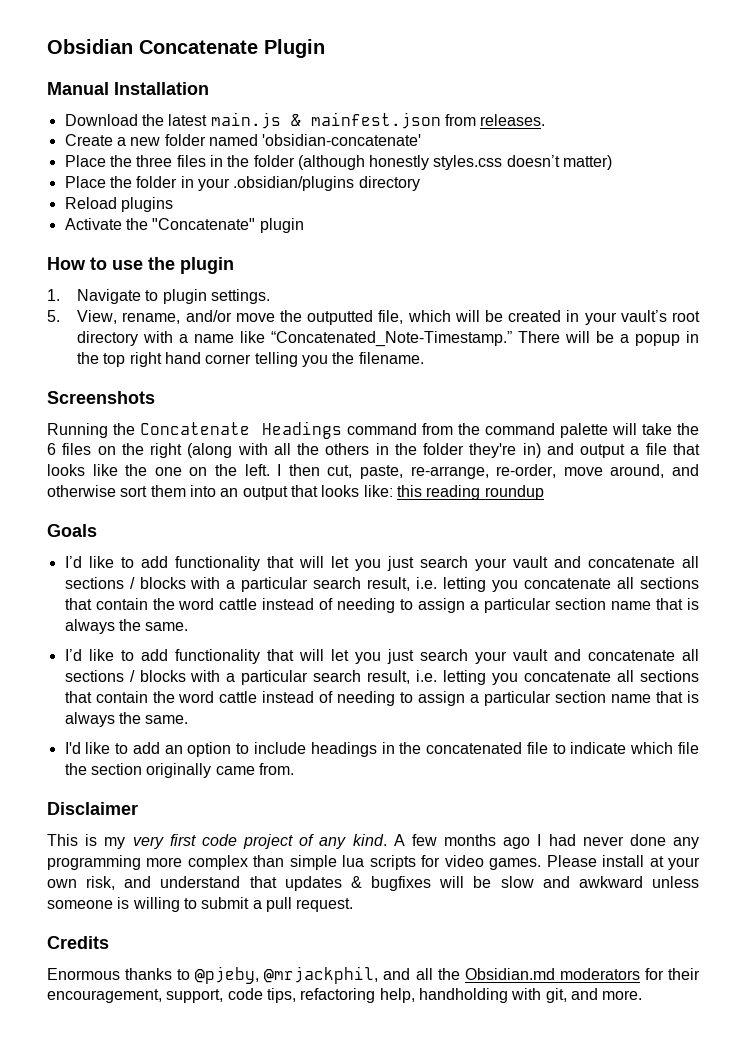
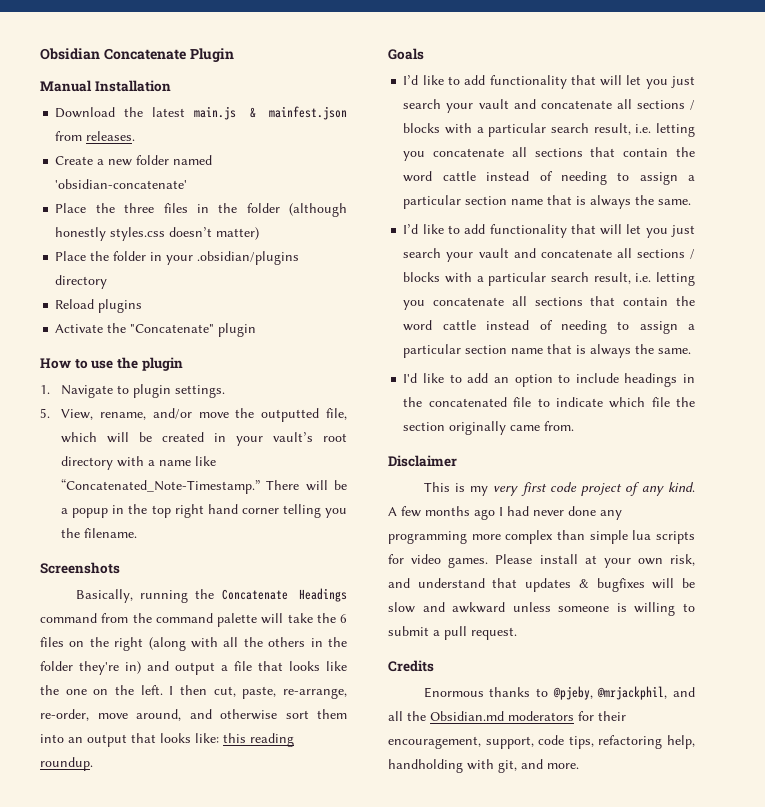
- Running the Concatenate Headings command from the command palette will take the 6 files on the right (along with all the others in the folder they're in) and output a file that looks like the one on the left.
+ Basically, running the Concatenate Headings command from the command palette will take the 6 files on the right (along with all the others in the folder they're in) and output a file that looks like the one on the left.
- I then cut, paste, re-arrange, re-order, move around, and otherwise sort them into an output that looks like: this reading roundup
+ I then cut, paste, re-arrange, re-order, move around, and otherwise sort them into an output that looks like: this reading roundup.

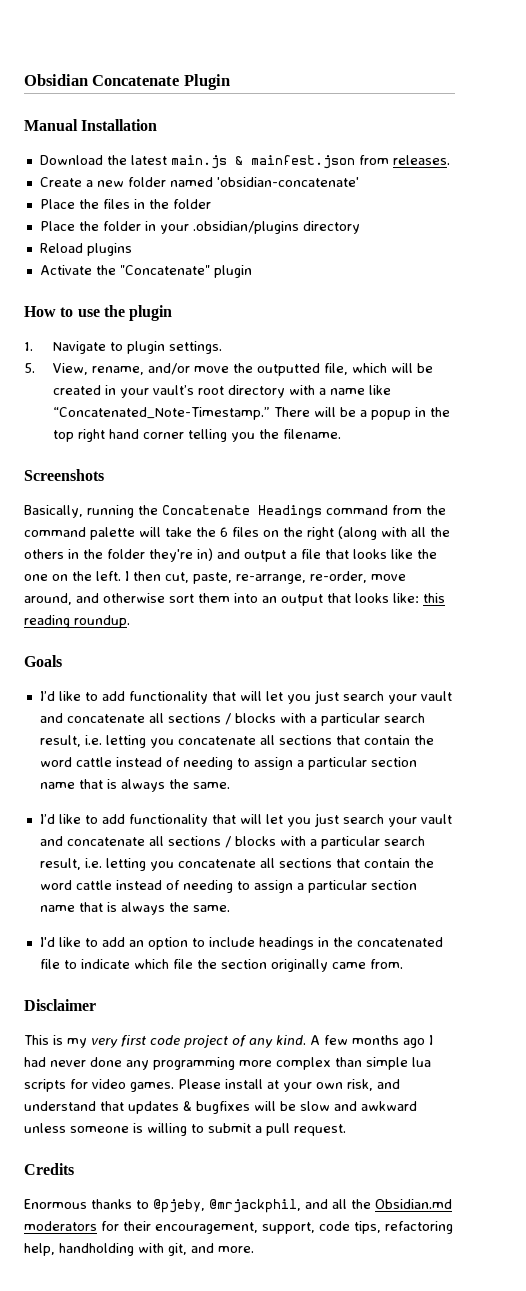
- Place the three files in the folder (although honestly styles.css doesn’t matter)
+ Place the files in the folder

